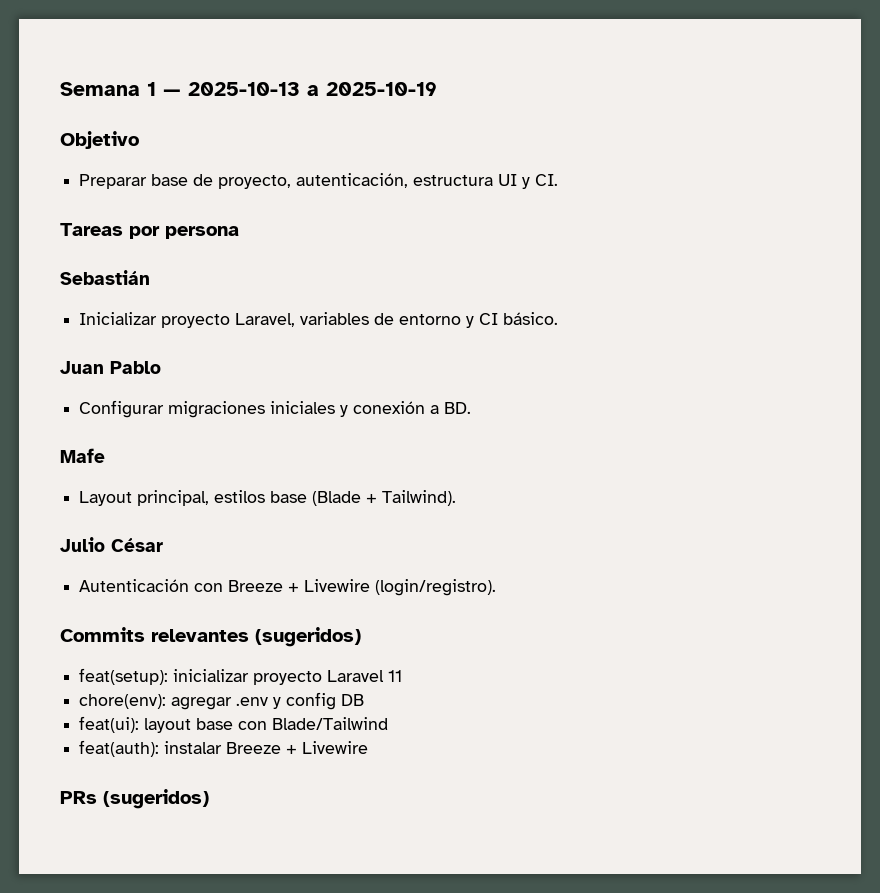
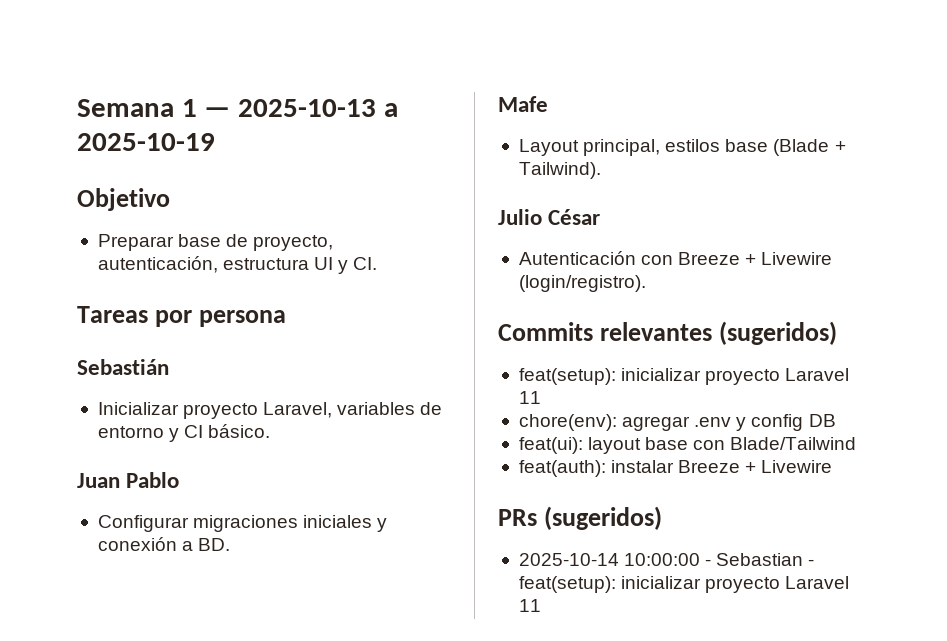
+ 2025-10-14 10:00:00 - Sebastian - feat(setup): inicializar proyecto Laravel 11

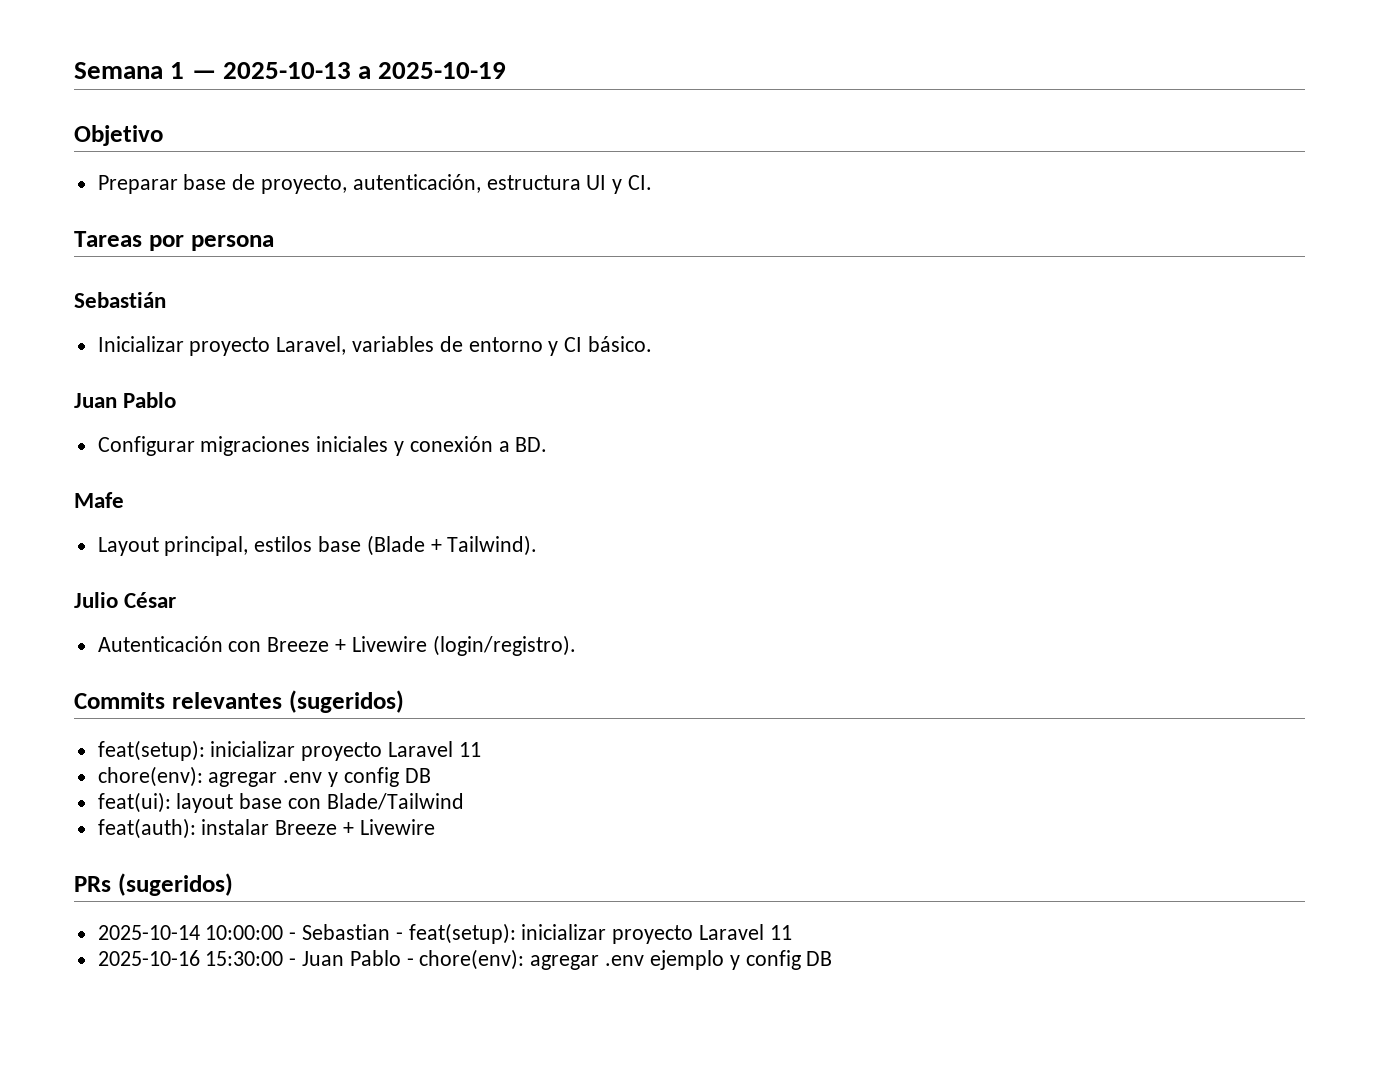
+ 2025-10-16 15:30:00 - Juan Pablo - chore(env): agregar .env ejemplo y config DB

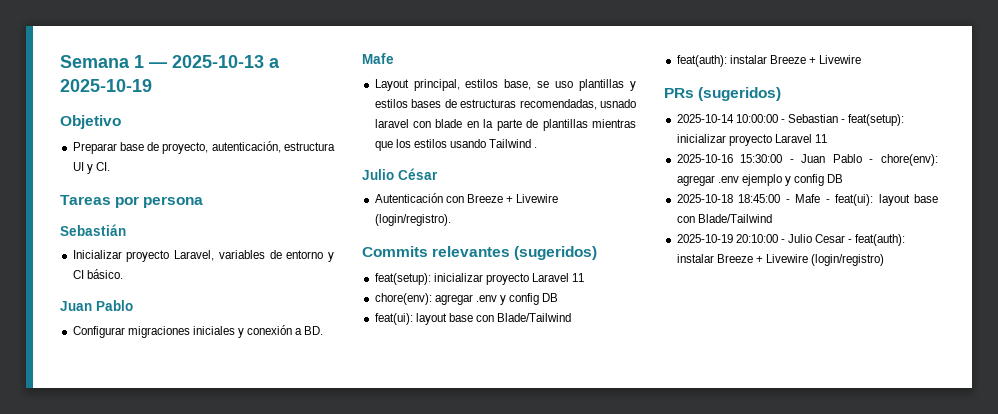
- Layout principal, estilos base (Blade + Tailwind).
+ Layout principal, estilos base, se uso plantillas y estilos bases de estructuras recomendadas, usnado laravel con blade en la parte de plantillas mientras que los estilos usando Tailwind .
+ 2025-10-18 18:45:00 - Mafe - feat(ui): layout base con Blade/Tailwind
+ 2025-10-19 20:10:00 - Julio Cesar - feat(auth): instalar Breeze + Livewire (login/registro)

